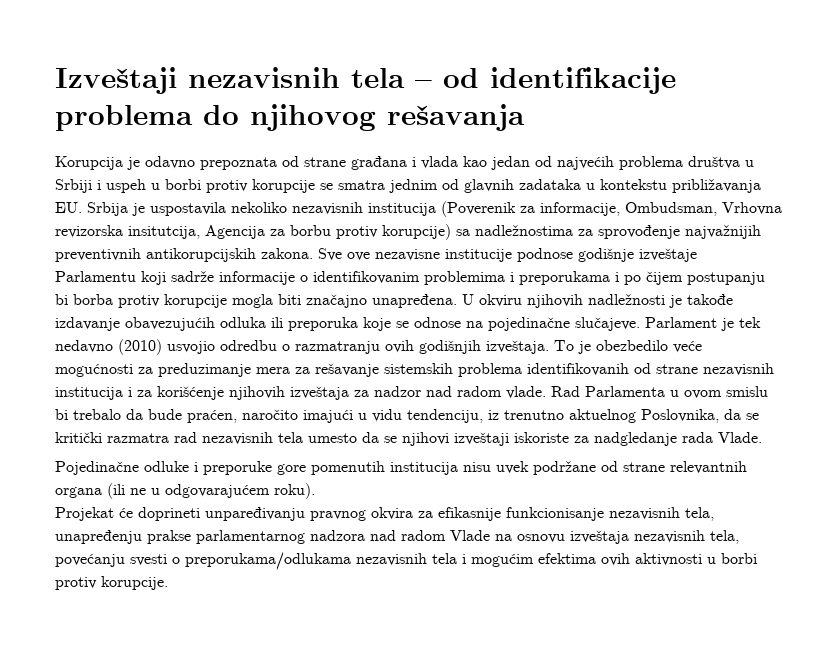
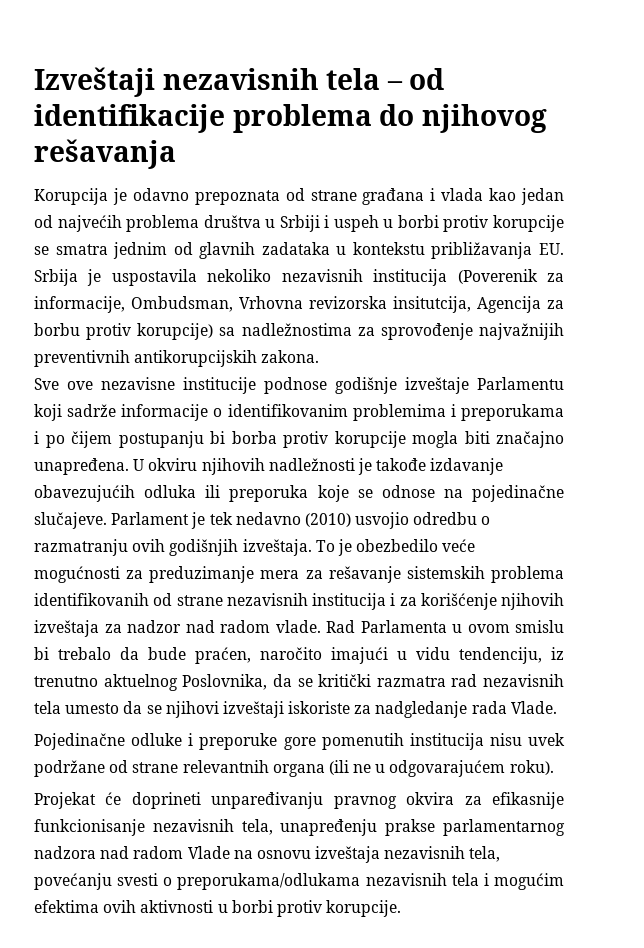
- Korupcija je odavno prepoznata od strane građana i vlada kao jedan od najvećih problema društva u Srbiji i uspeh u borbi protiv korupcije se smatra jednim od glavnih zadataka u kontekstu približavanja EU. Srbija je uspostavila nekoliko nezavisnih institucija (Poverenik za informacije, Ombudsman, Vrhovna revizorska insitutcija, Agencija za borbu protiv korupcije) sa nadležnostima za sprovođenje najvažnijih preventivnih antikorupcijskih zakona. Sve ove nezavisne institucije podnose godišnje izveštaje Parlamentu koji sadrže informacije o identifikovanim problemima i preporukama i po čijem postupanju bi borba protiv korupcije mogla biti značajno unapređena.
+ Korupcija je odavno prepoznata od strane građana i vlada kao jedan od najvećih problema društva u Srbiji i uspeh u borbi protiv korupcije se smatra jednim od glavnih zadataka u kontekstu približavanja EU. Srbija je uspostavila nekoliko nezavisnih institucija (Poverenik za informacije, Ombudsman, Vrhovna revizorska insitutcija, Agencija za borbu protiv korupcije) sa nadležnostima za sprovođenje najvažnijih preventivnih antikorupcijskih zakona.
+ Sve ove nezavisne institucije podnose godišnje izveštaje Parlamentu koji sadrže informacije o identifikovanim problemima i preporukama i po čijem postupanju bi borba protiv korupcije mogla biti značajno unapređena.

